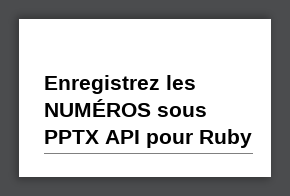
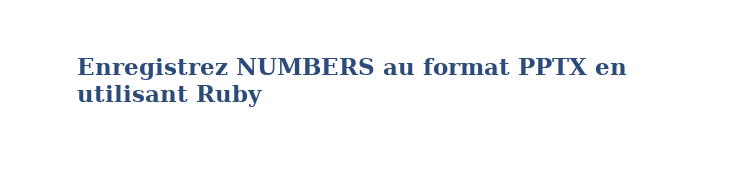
- Enregistrez les NUMÉROS sous PPTX API pour Ruby
+ Enregistrez NUMBERS au format PPTX en utilisant Ruby

